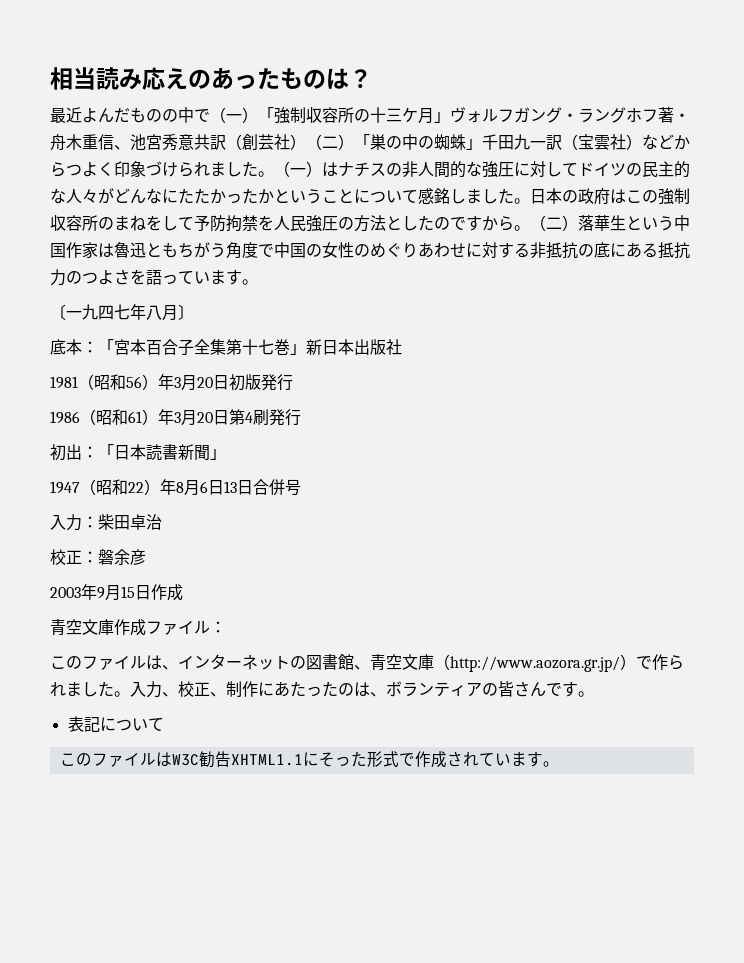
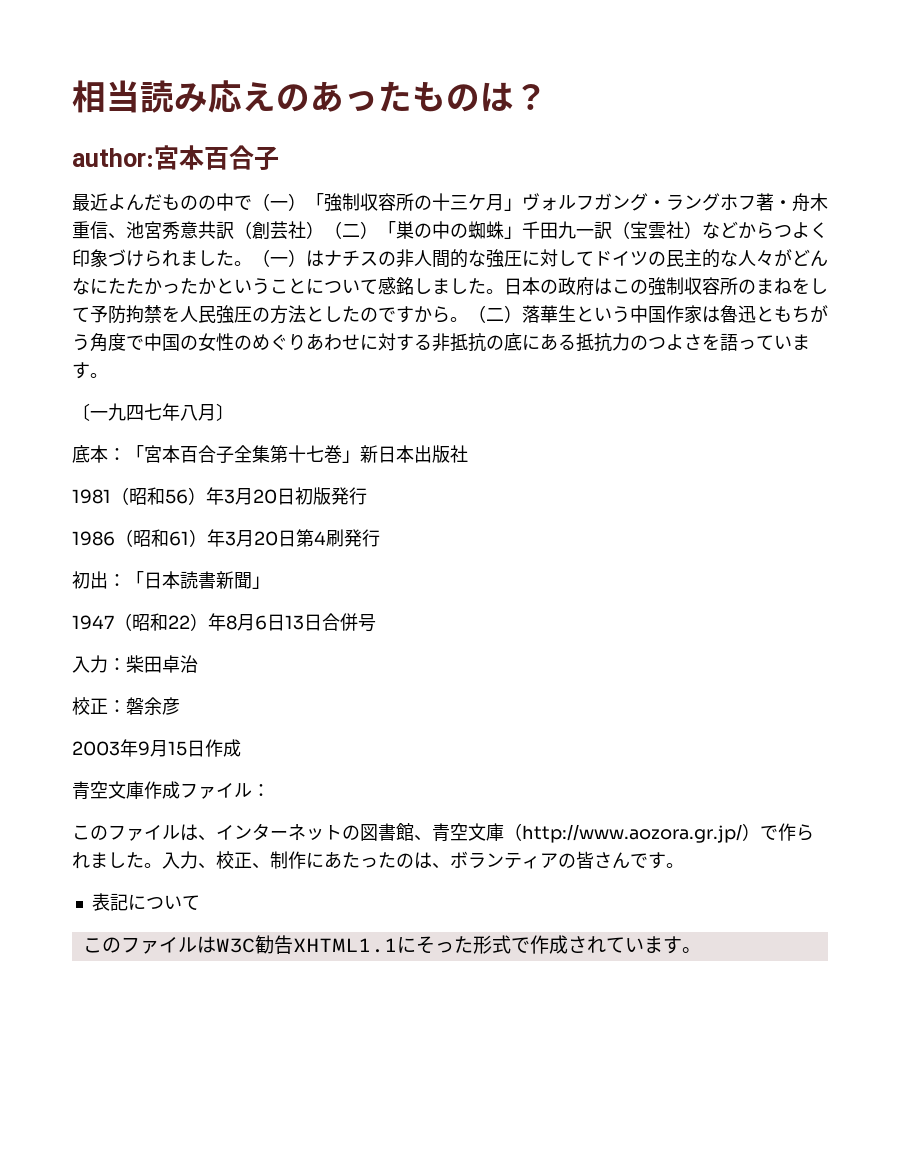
+ author:宮本百合子

